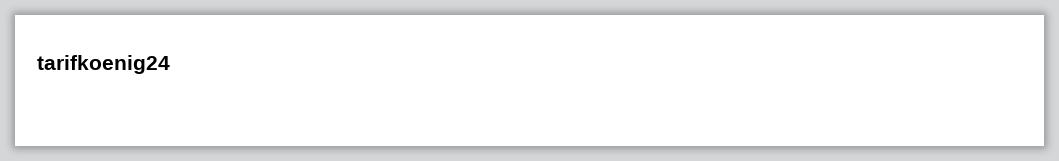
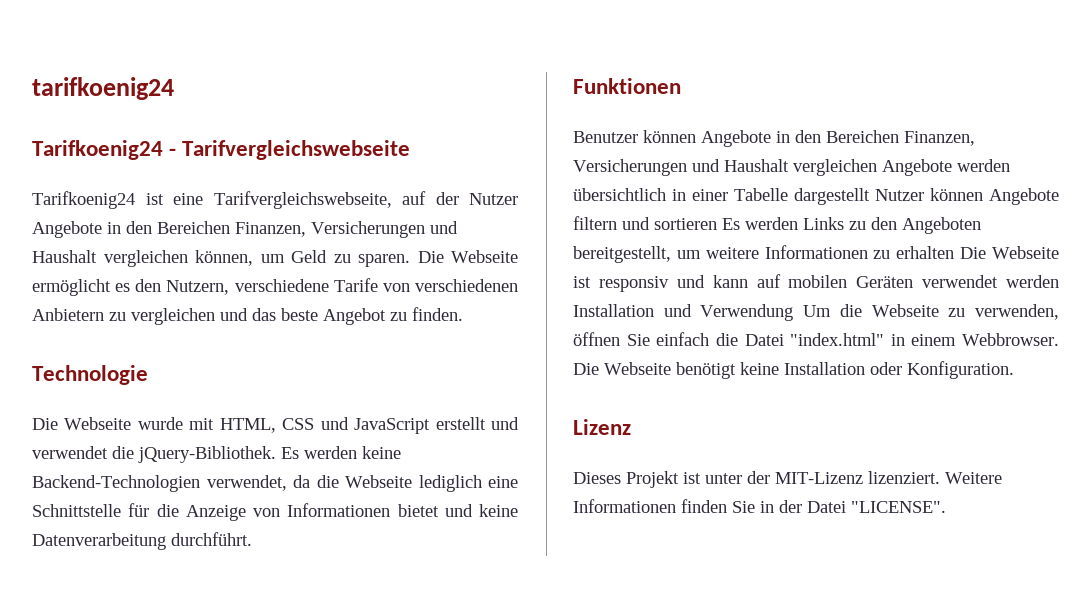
+ Tarifkoenig24 - Tarifvergleichswebseite
+ Tarifkoenig24 ist eine Tarifvergleichswebseite, auf der Nutzer Angebote in den Bereichen Finanzen, Versicherungen und Haushalt vergleichen können, um Geld zu sparen. Die Webseite ermöglicht es den Nutzern, verschiedene Tarife von verschiedenen Anbietern zu vergleichen und das beste Angebot zu finden.
+ Technologie
+ Die Webseite wurde mit HTML, CSS und JavaScript erstellt und verwendet die jQuery-Bibliothek. Es werden keine Backend-Technologien verwendet, da die Webseite lediglich eine Schnittstelle für die Anzeige von Informationen bietet und keine Datenverarbeitung durchführt.
+ Funktionen
+ Benutzer können Angebote in den Bereichen Finanzen, Versicherungen und Haushalt vergleichen Angebote werden übersichtlich in einer Tabelle dargestellt Nutzer können Angebote filtern und sortieren Es werden Links zu den Angeboten bereitgestellt, um weitere Informationen zu erhalten Die Webseite ist responsiv und kann auf mobilen Geräten verwendet werden Installation und Verwendung Um die Webseite zu verwenden, öffnen Sie einfach die Datei "index.html" in einem Webbrowser. Die Webseite benötigt keine Installation oder Konfiguration.
+ Lizenz
+ Dieses Projekt ist unter der MIT-Lizenz lizenziert. Weitere Informationen finden Sie in der Datei "LICENSE".

